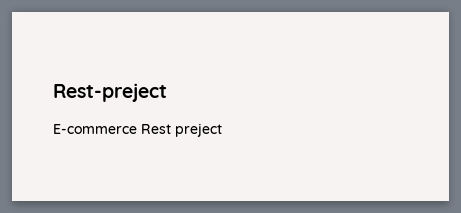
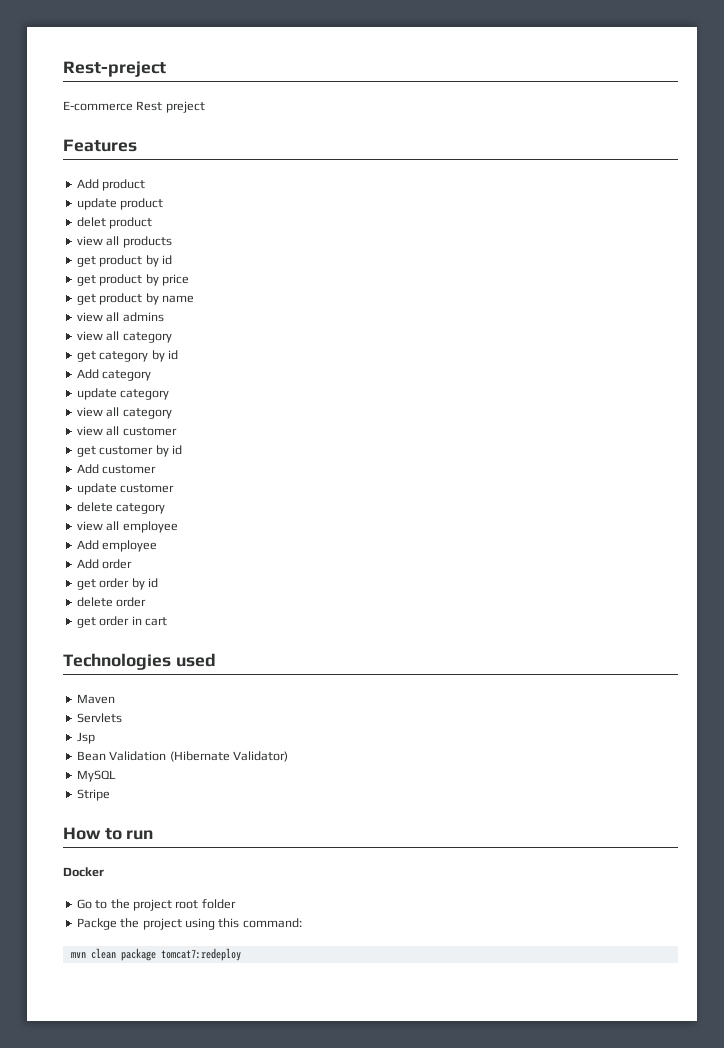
+ Features
+ Add product
+ update product
+ delet product
+ view all products
+ get product by id
+ get product by price
+ get product by name
+ view all admins
+ view all category
+ get category by id
+ Add category
+ update category
+ view all category
+ view all customer
+ get customer by id
+ Add customer
+ update customer
+ delete category
+ view all employee
+ Add employee
+ Add order
+ get order by id
+ delete order
+ get order in cart
+ Technologies used
+ Maven
+ Servlets
+ Jsp
+ Bean Validation (Hibernate Validator)
+ MySQL
+ Stripe
+ How to run
+ Docker
+ Go to the project root folder
+ Packge the project using this command:
+ mvn clean package tomcat7:redeploy

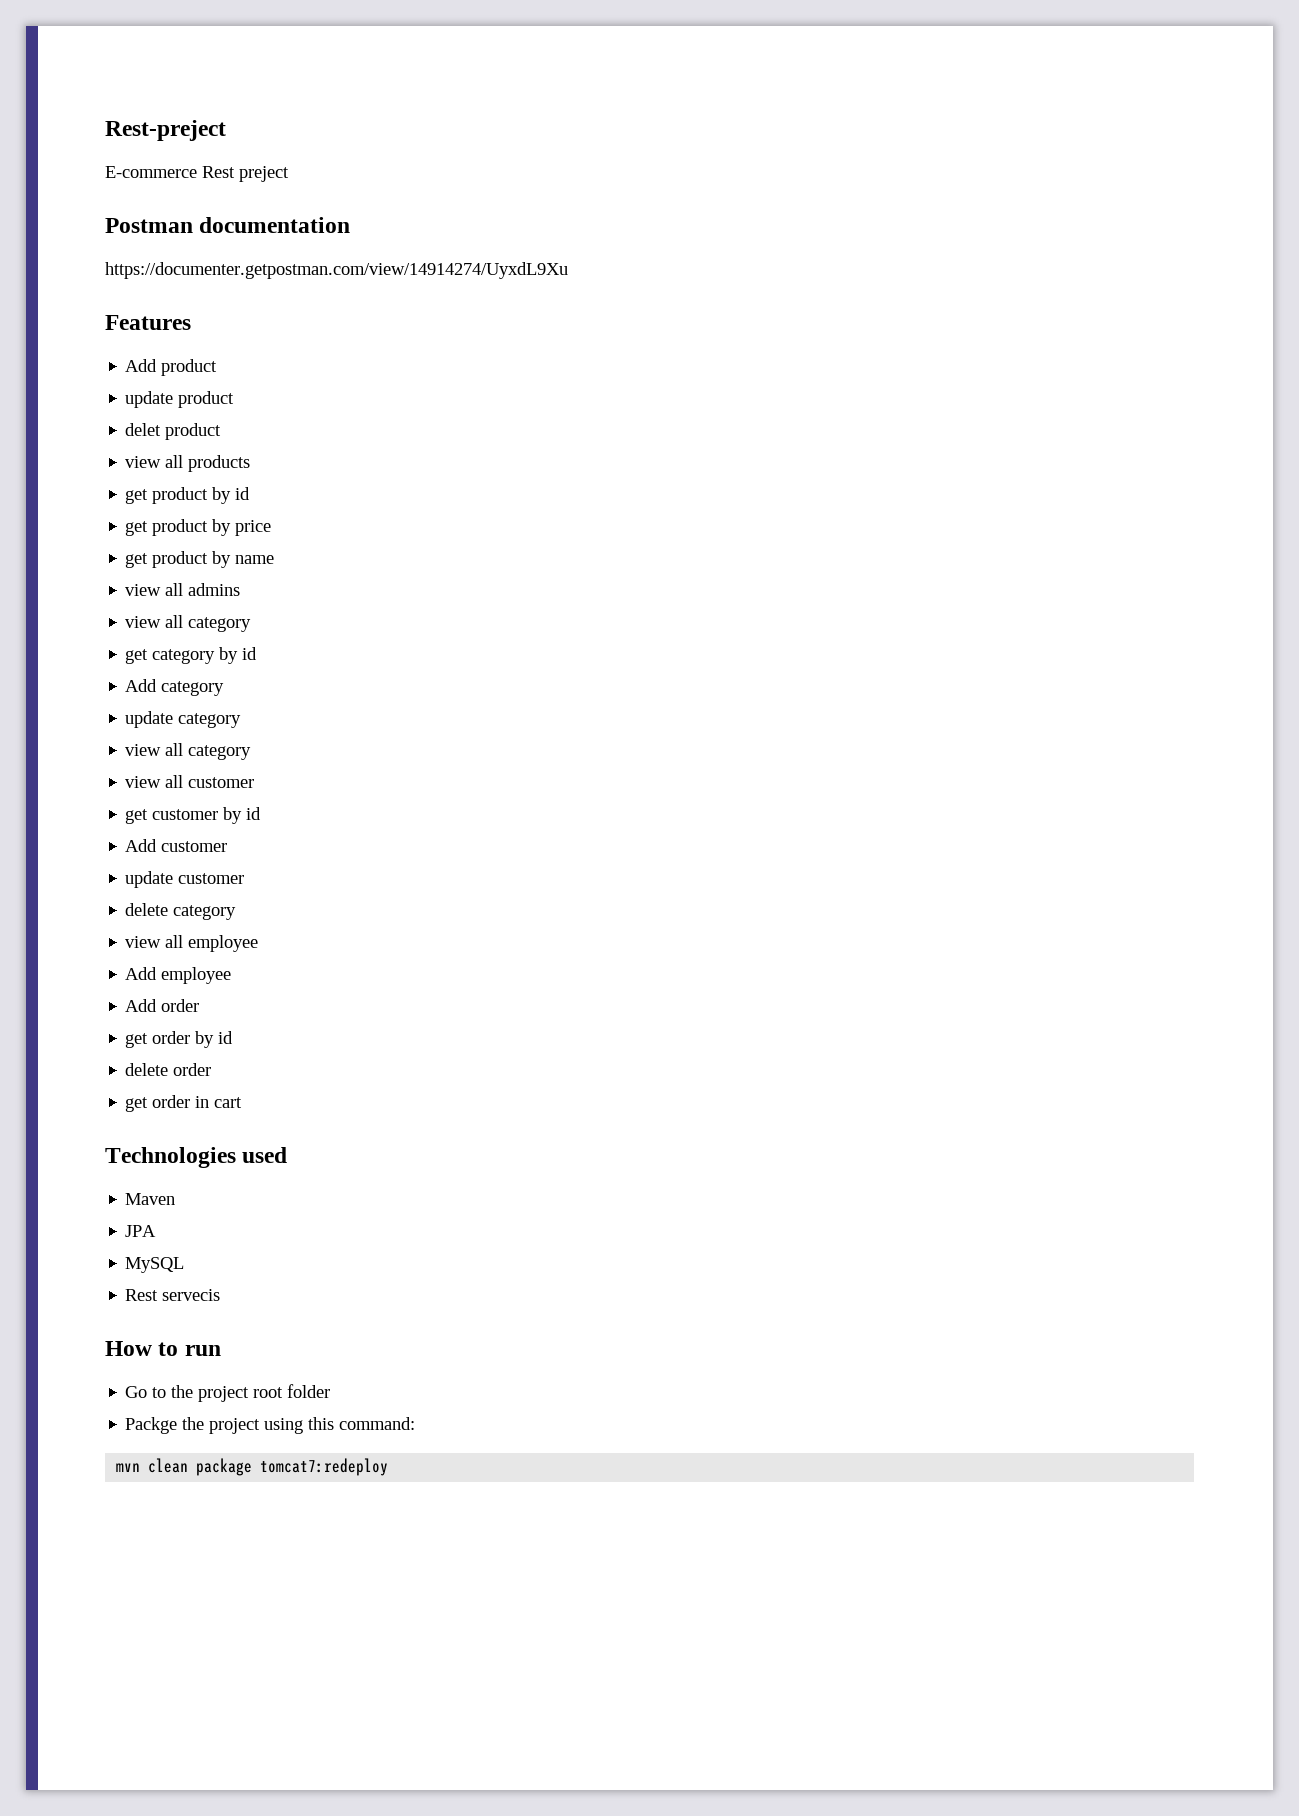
+ Postman documentation
+ https://documenter.getpostman.com/view/14914274/UyxdL9Xu
- Servlets
- Jsp
- Bean Validation (Hibernate Validator)
+ JPA
- Stripe
+ Rest servecis
- Docker

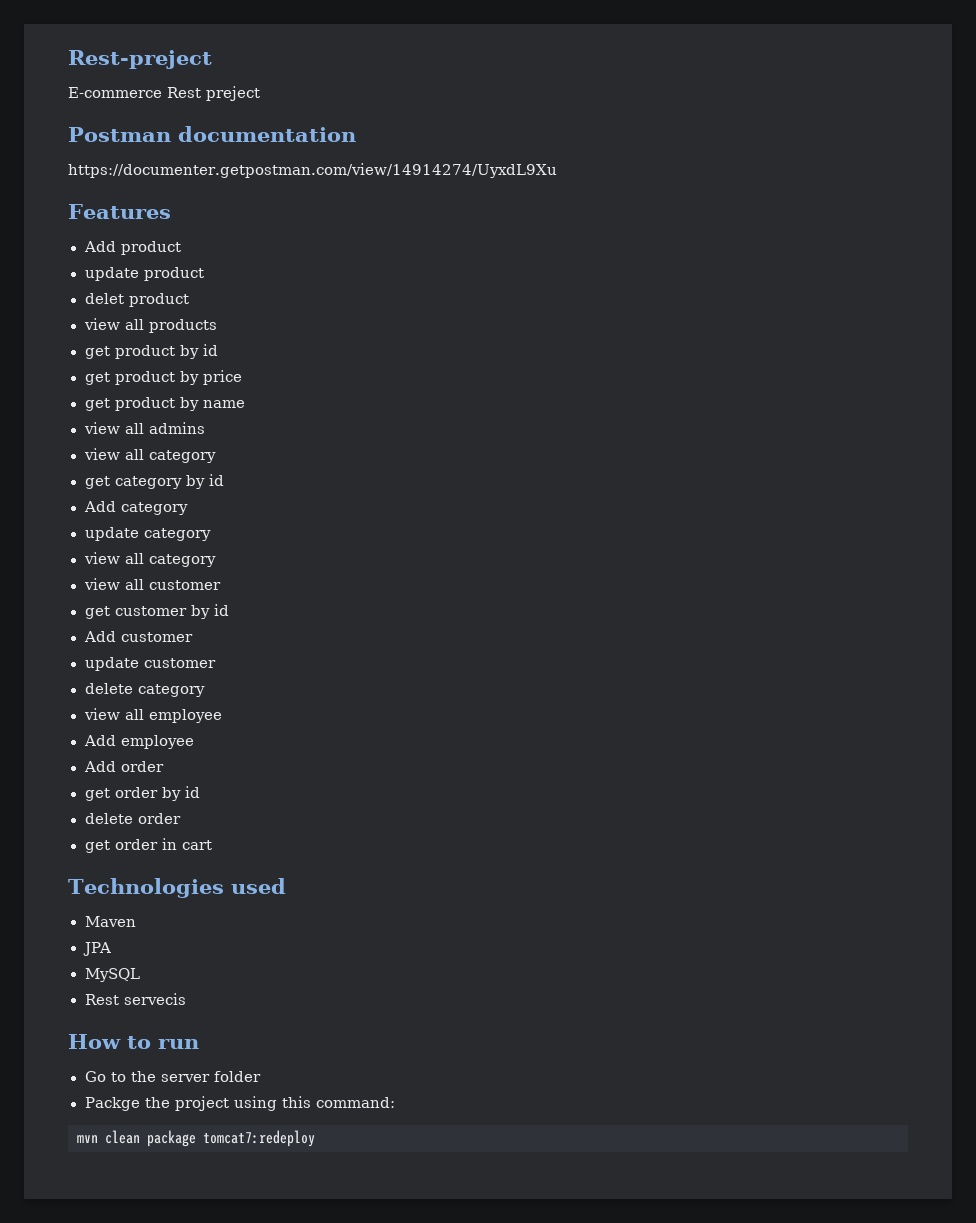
- Go to the project root folder
+ Go to the server folder

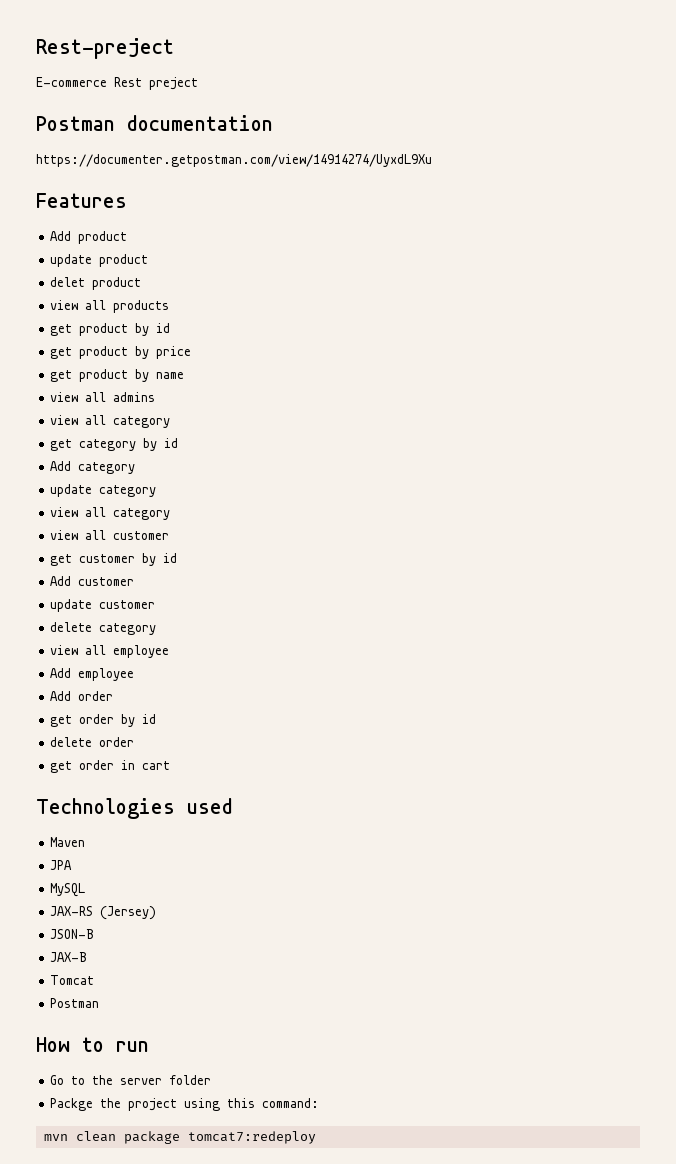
- Rest servecis
+ JAX-RS (Jersey)
+ JSON-B
+ JAX-B
+ Tomcat
+ Postman

